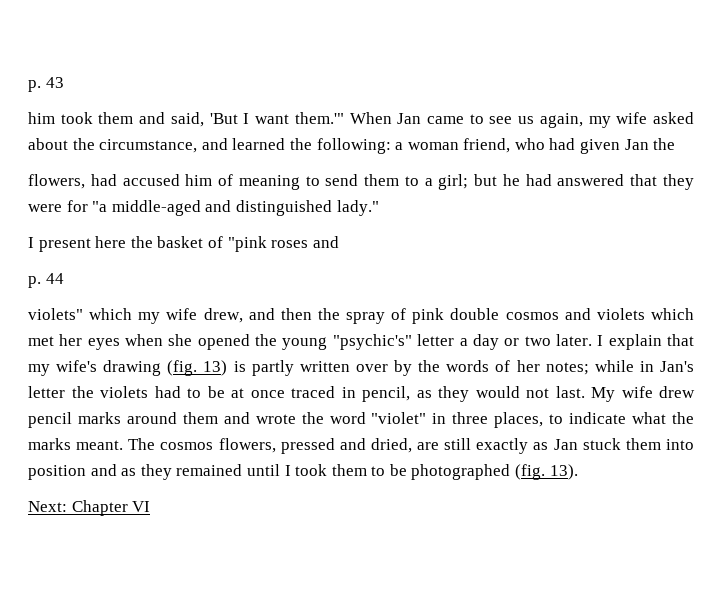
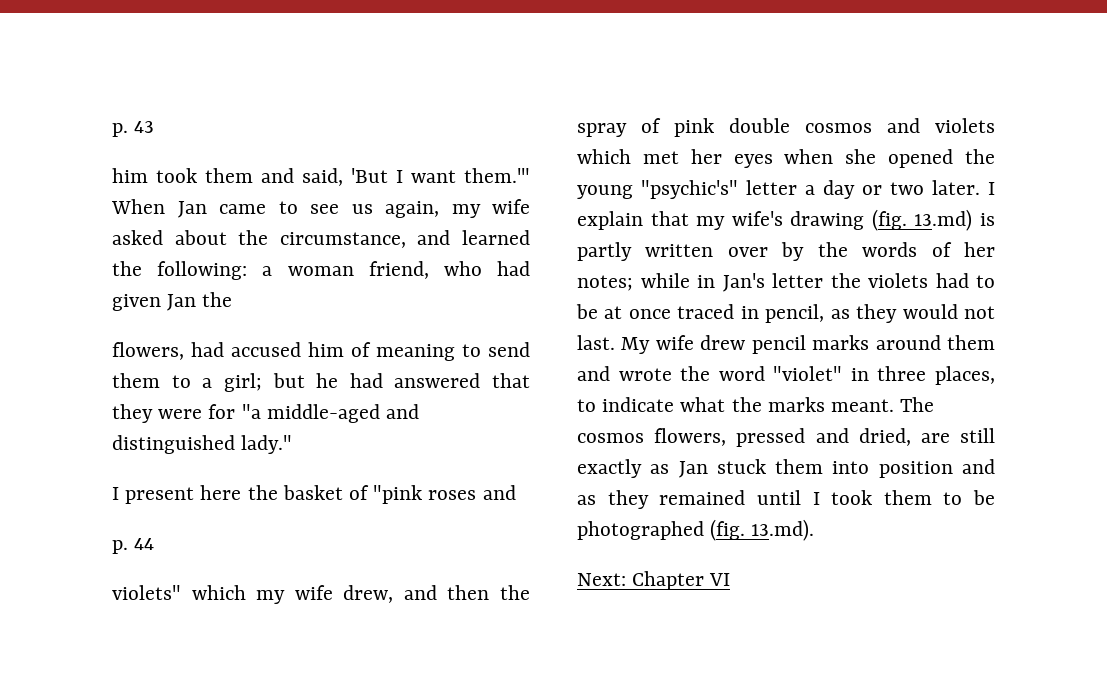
- I explain that my wife's drawing (fig. 13) is partly written over by the words of her notes; while in Jan's letter the violets had to be at once traced in pencil, as they would not last.
+ I explain that my wife's drawing (fig. 13.md) is partly written over by the words of her notes; while in Jan's letter the violets had to be at once traced in pencil, as they would not last.
- The cosmos flowers, pressed and dried, are still exactly as Jan stuck them into position and as they remained until I took them to be photographed (fig. 13).
+ The cosmos flowers, pressed and dried, are still exactly as Jan stuck them into position and as they remained until I took them to be photographed (fig. 13.md).

